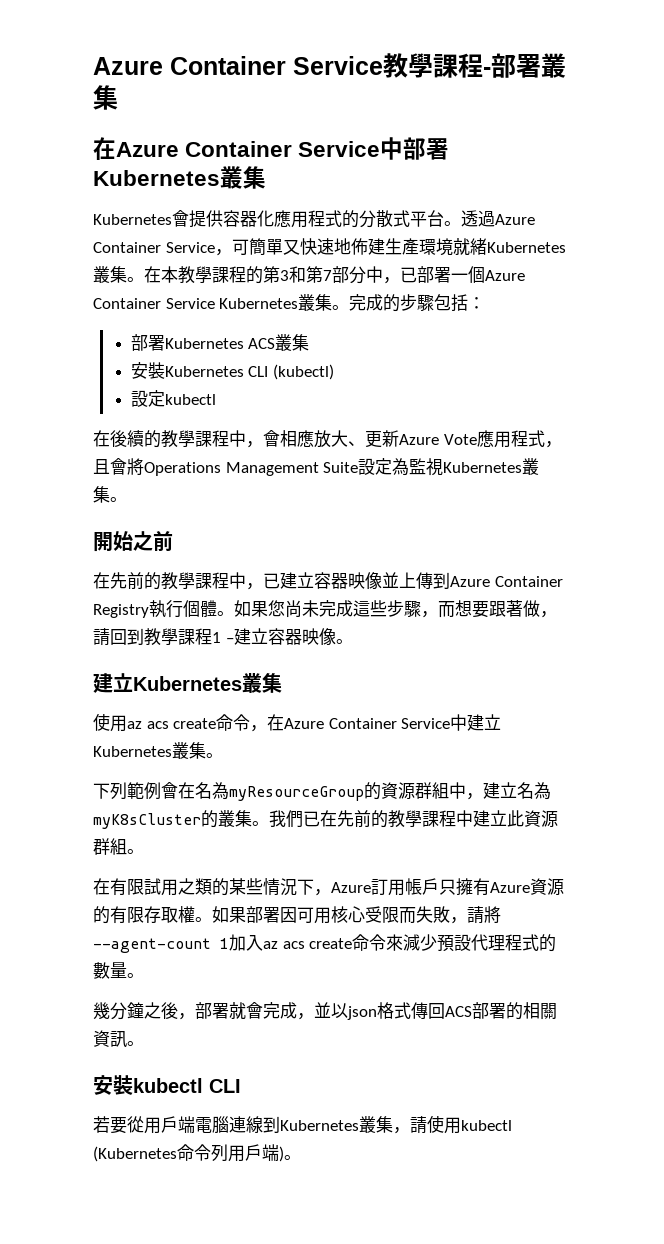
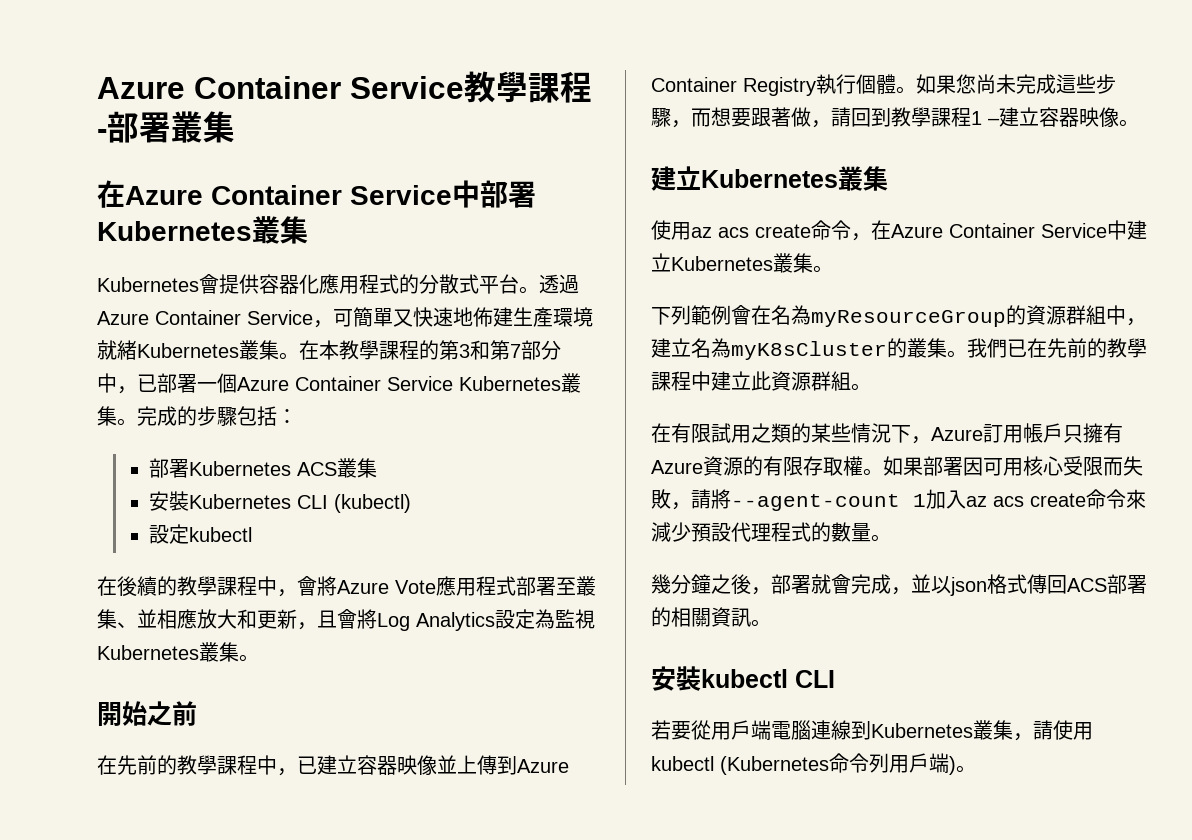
- 在後續的教學課程中，會相應放大、更新Azure Vote應用程式，且會將Operations Management Suite設定為監視Kubernetes叢集。
+ 在後續的教學課程中，會將Azure Vote應用程式部署至叢集、並相應放大和更新，且會將Log Analytics設定為監視Kubernetes叢集。

